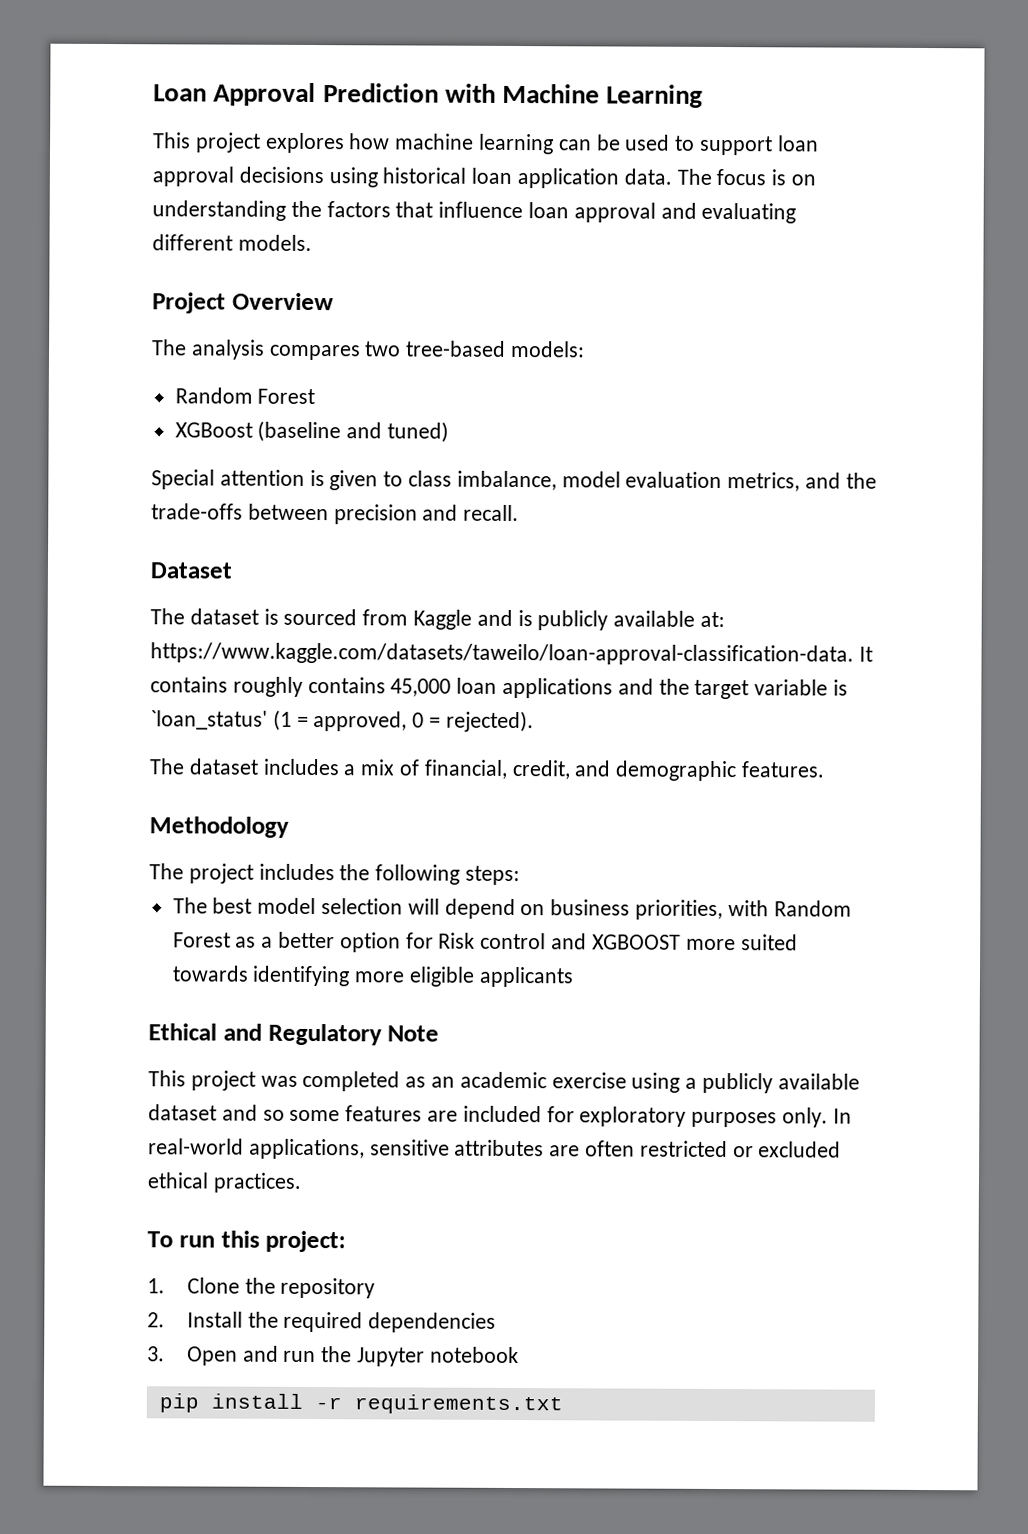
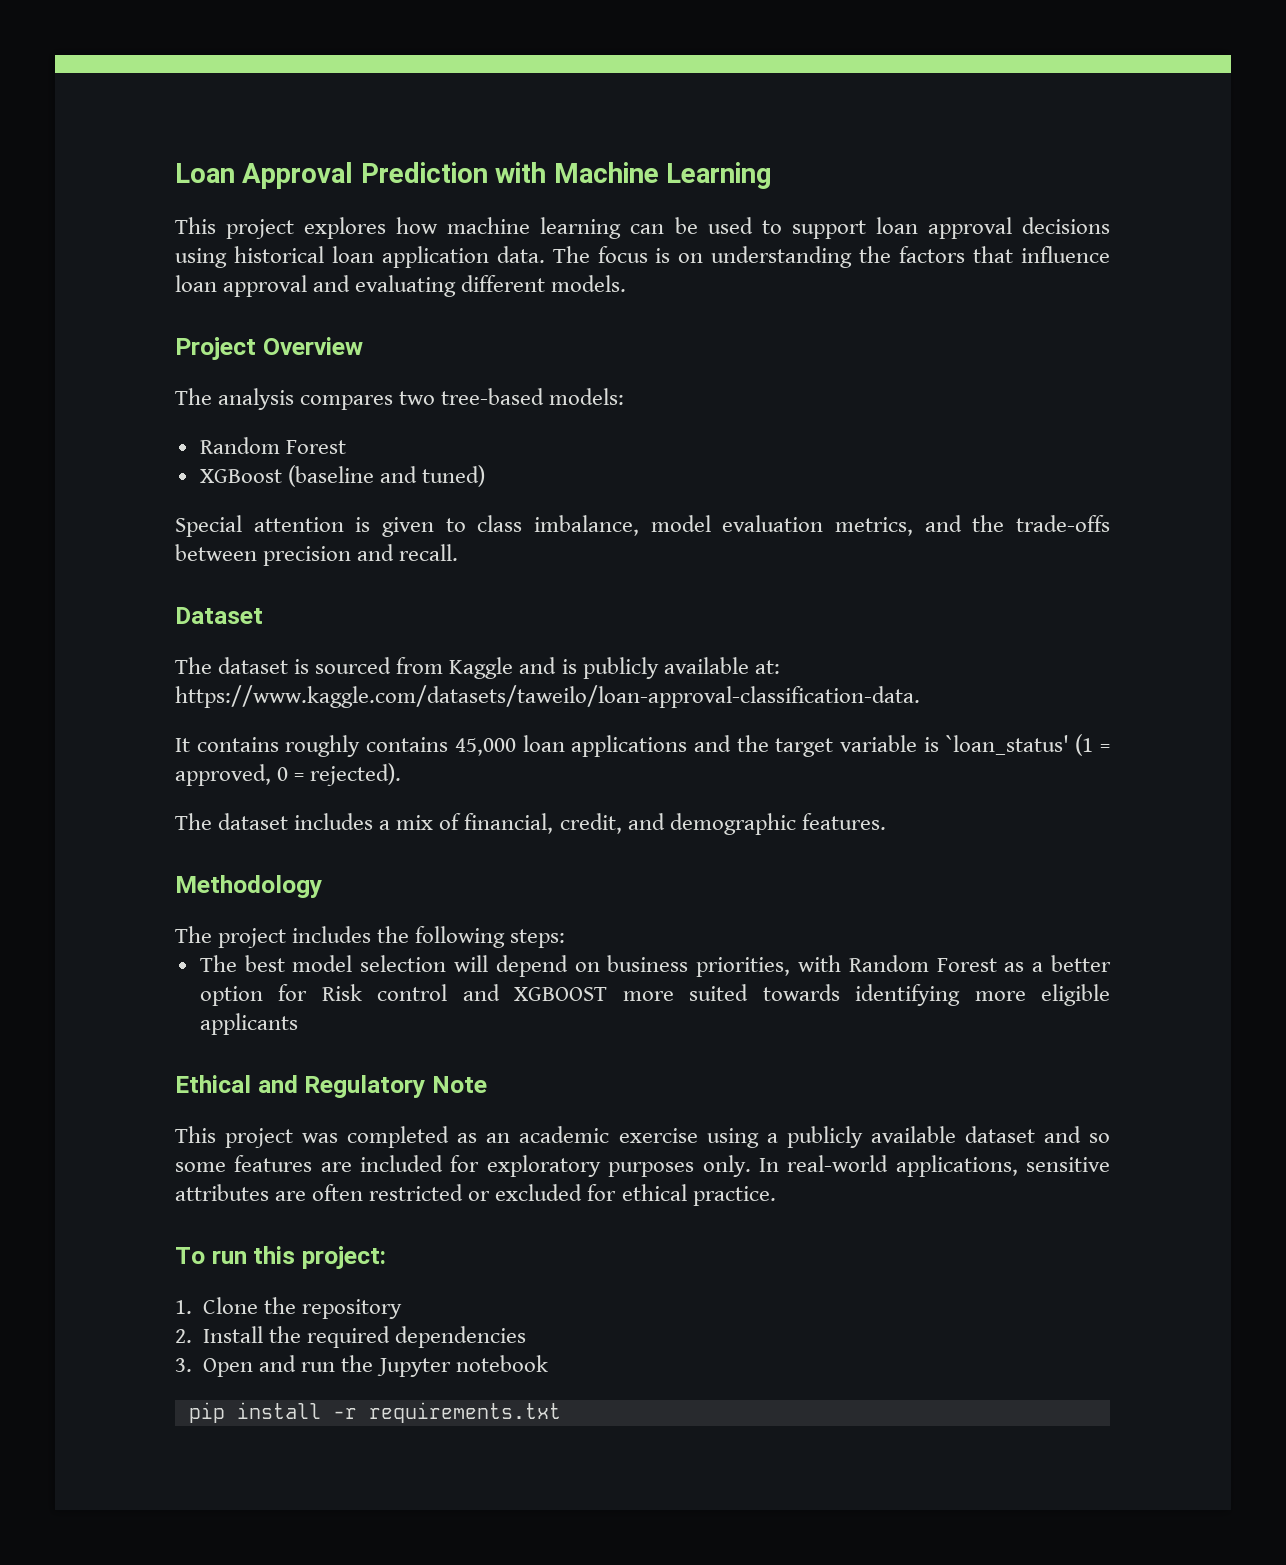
- The dataset is sourced from Kaggle and is publicly available at: https://www.kaggle.com/datasets/taweilo/loan-approval-classification-data. It contains roughly contains 45,000 loan applications and the target variable is `loan_status' (1 = approved, 0 = rejected).
+ The dataset is sourced from Kaggle and is publicly available at: https://www.kaggle.com/datasets/taweilo/loan-approval-classification-data.
+ It contains roughly contains 45,000 loan applications and the target variable is `loan_status' (1 = approved, 0 = rejected).
- In real-world applications, sensitive attributes are often restricted or excluded ethical practices.
+ In real-world applications, sensitive attributes are often restricted or excluded for ethical practice.

